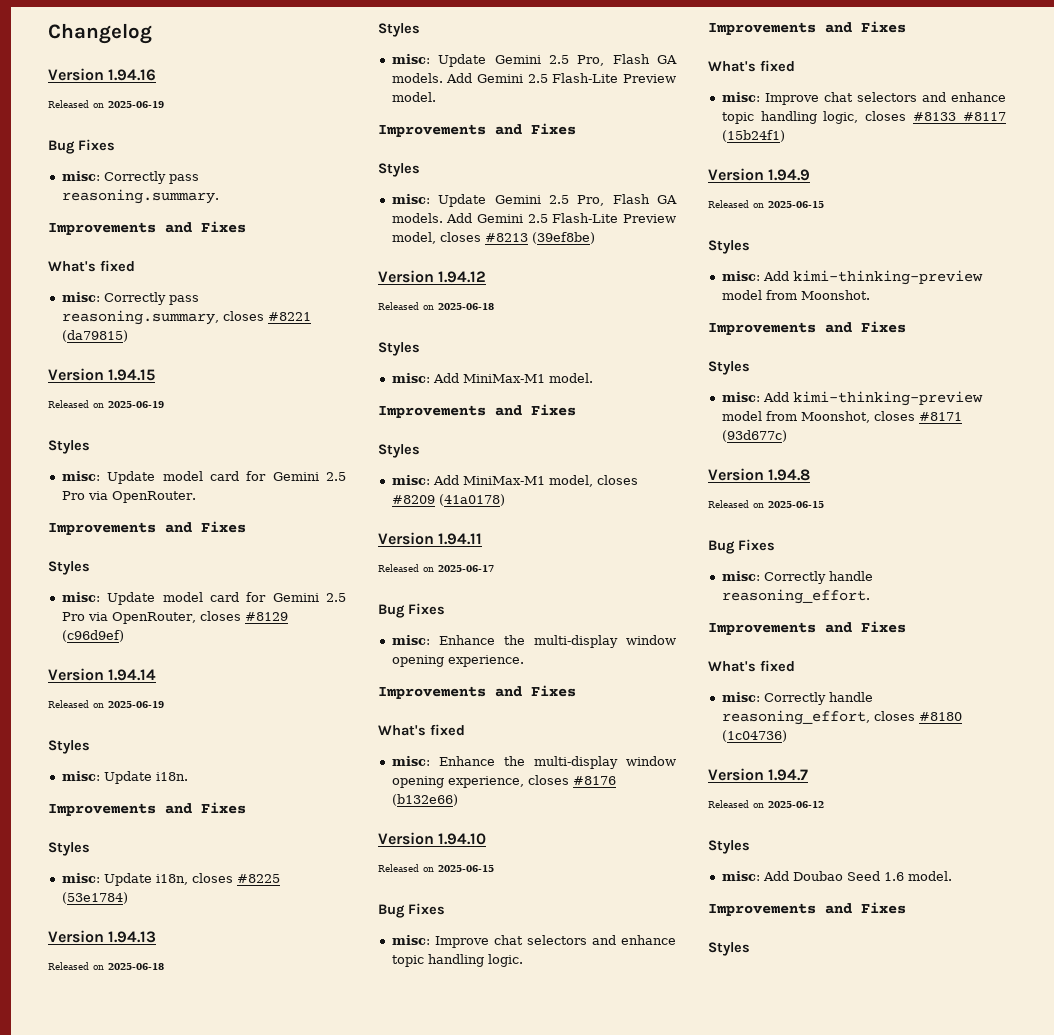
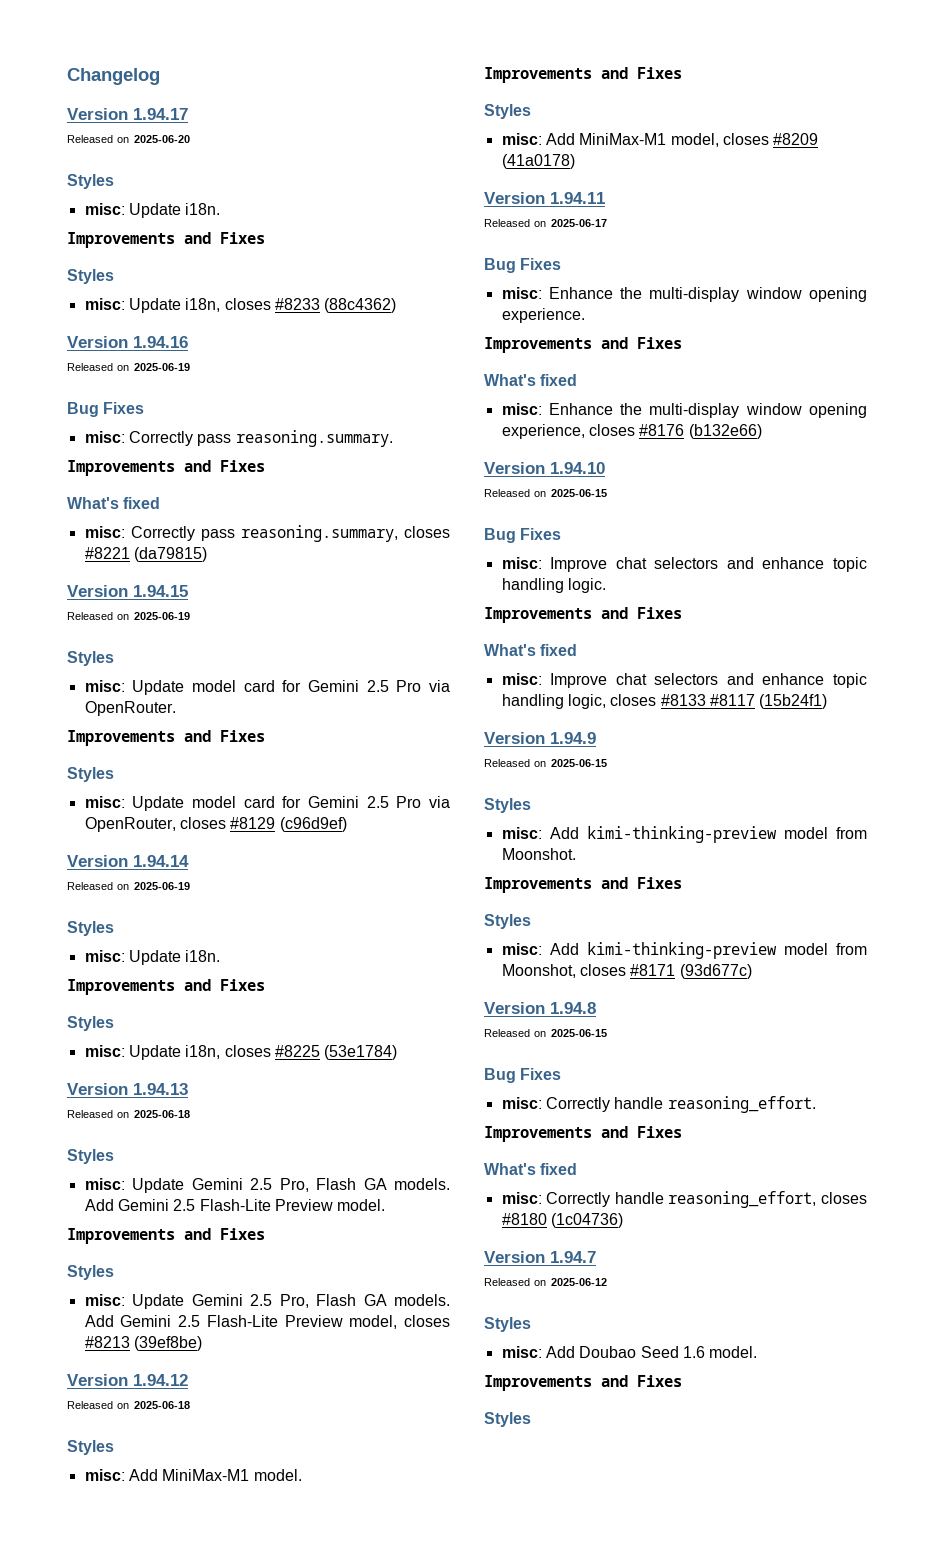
+ Version 1.94.17
+ Released on 2025-06-20
+ Styles
+ misc: Update i18n.
+ Improvements and Fixes
+ Styles
+ misc: Update i18n, closes #8233 (88c4362)

